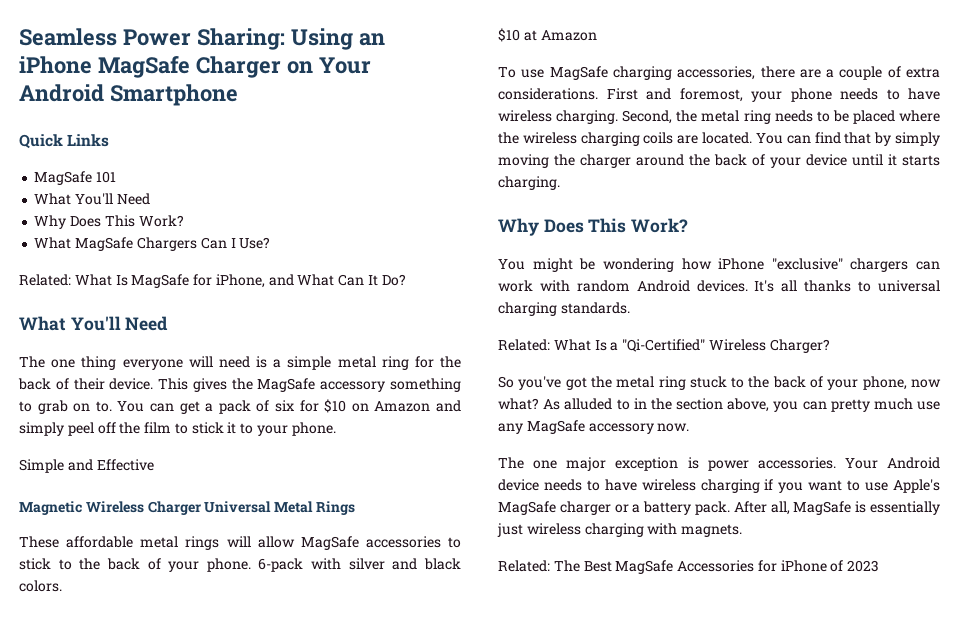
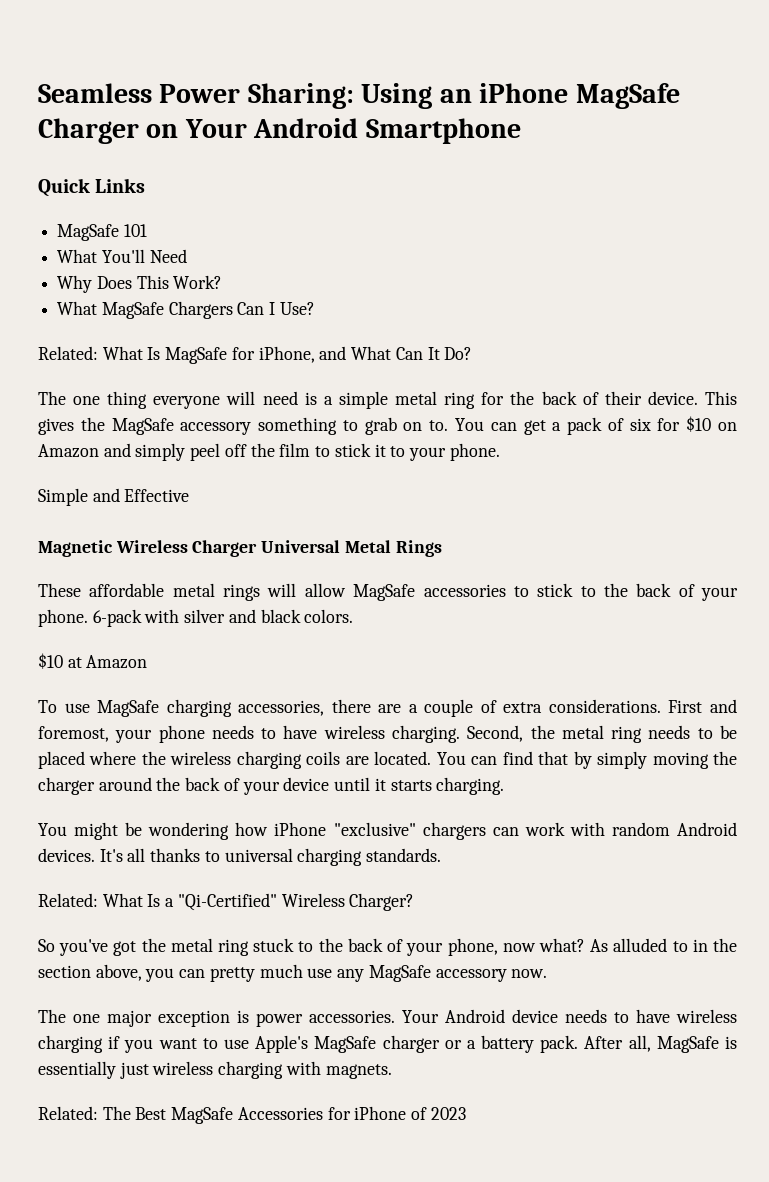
  Related: What Is MagSafe for iPhone, and What Can It Do?
- What You'll Need
  You can find that by simply moving the charger around the back of your device until it starts charging.
- Why Does This Work?

